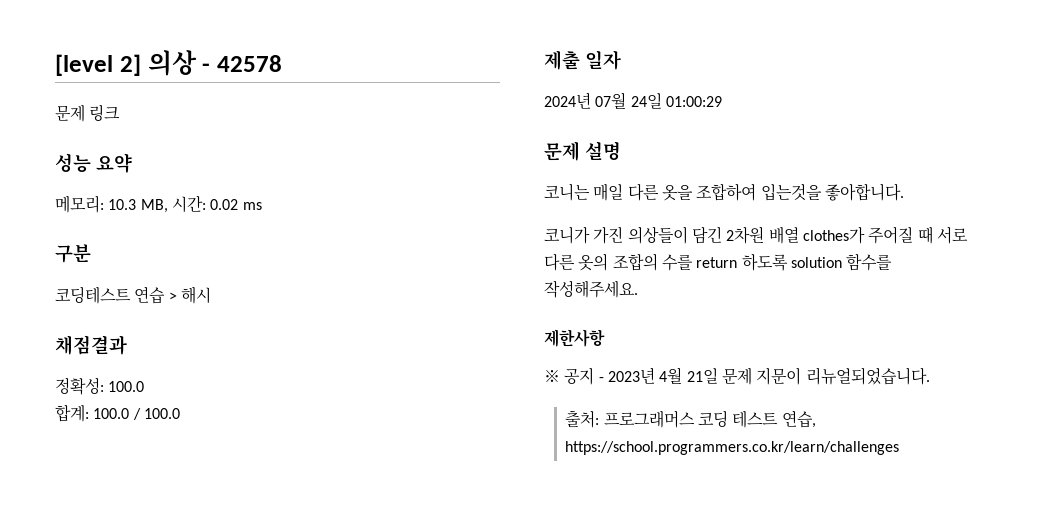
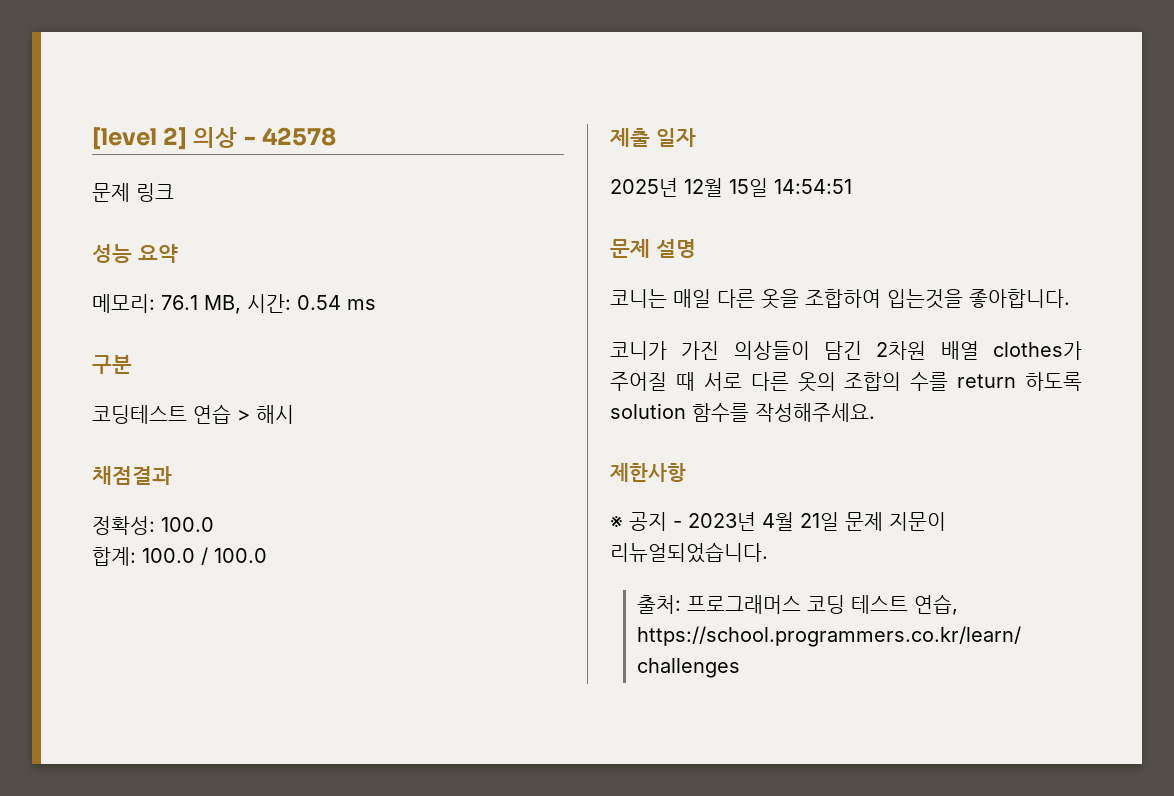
- 메모리: 10.3 MB, 시간: 0.02 ms
+ 메모리: 76.1 MB, 시간: 0.54 ms
- 2024년 07월 24일 01:00:29
+ 2025년 12월 15일 14:54:51

